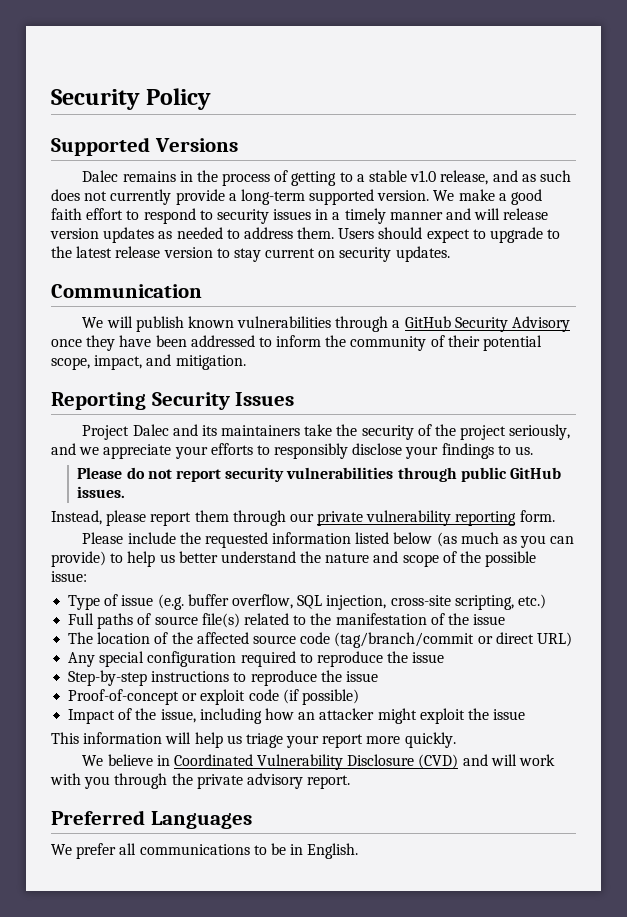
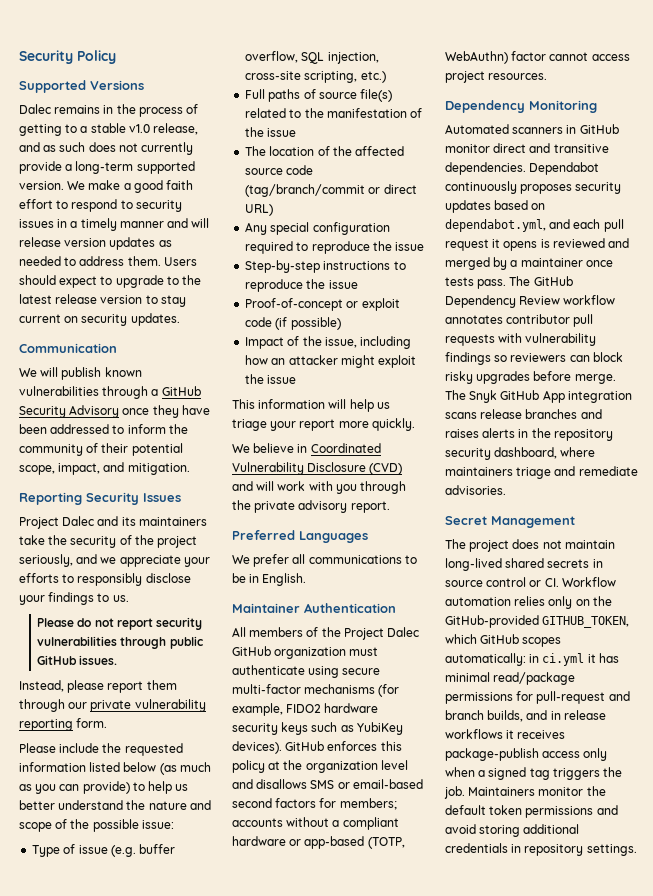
+ Maintainer Authentication
+ All members of the Project Dalec GitHub organization must authenticate using secure multi-factor mechanisms (for example, FIDO2 hardware security keys such as YubiKey devices). GitHub enforces this policy at the organization level and disallows SMS or email-based second factors for members; accounts without a compliant hardware or app-based (TOTP, WebAuthn) factor cannot access project resources.
+ Dependency Monitoring
+ Automated scanners in GitHub monitor direct and transitive dependencies. Dependabot continuously proposes security updates based on dependabot.yml, and each pull request it opens is reviewed and merged by a maintainer once tests pass. The GitHub Dependency Review workflow annotates contributor pull requests with vulnerability findings so reviewers can block risky upgrades before merge. The Snyk GitHub App integration scans release branches and raises alerts in the repository security dashboard, where maintainers triage and remediate advisories.
+ Secret Management
+ The project does not maintain long-lived shared secrets in source control or CI. Workflow automation relies only on the GitHub-provided GITHUB_TOKEN, which GitHub scopes automatically: in ci.yml it has minimal read/package permissions for pull-request and branch builds, and in release workflows it receives package-publish access only when a signed tag triggers the job. Maintainers monitor the default token permissions and avoid storing additional credentials in repository settings.

